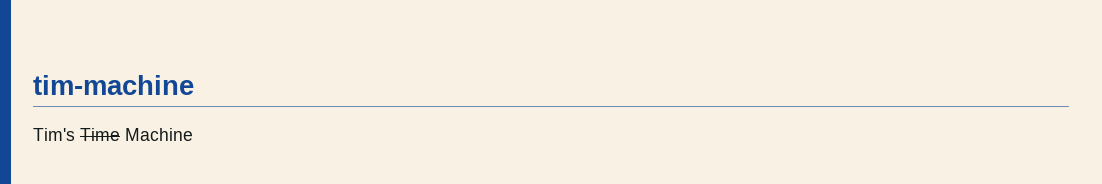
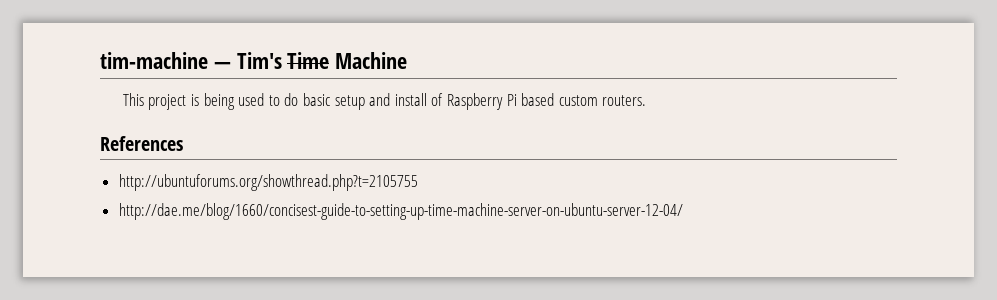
- tim-machine
- Tim's Time Machine
+ tim-machine — Tim's Time Machine
+ This project is being used to do basic setup and install of Raspberry Pi based custom routers.
+ References
+ http://ubuntuforums.org/showthread.php?t=2105755
+ http://dae.me/blog/1660/concisest-guide-to-setting-up-time-machine-server-on-ubuntu-server-12-04/

